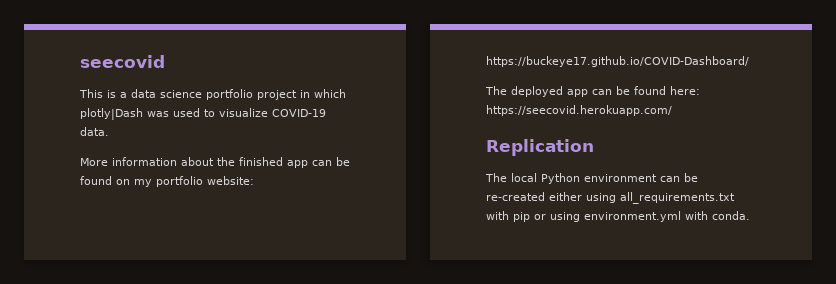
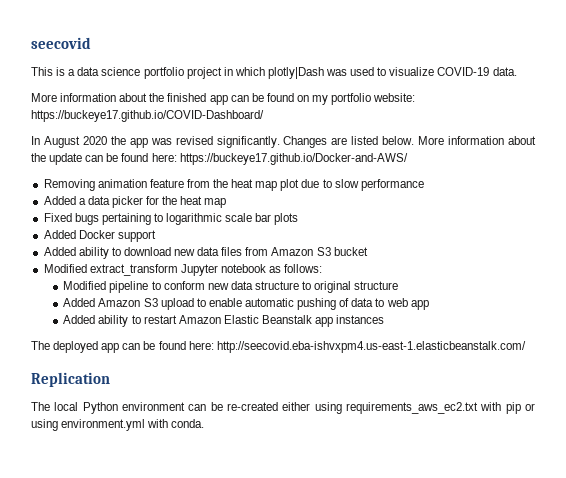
+ In August 2020 the app was revised significantly. Changes are listed below. More information about the update can be found here: https://buckeye17.github.io/Docker-and-AWS/
+ Removing animation feature from the heat map plot due to slow performance
+ Added a data picker for the heat map
+ Fixed bugs pertaining to logarithmic scale bar plots
+ Added Docker support
+ Added ability to download new data files from Amazon S3 bucket
+ Modified extract_transform Jupyter notebook as follows:
+ Modified pipeline to conform new data structure to original structure
+ Added Amazon S3 upload to enable automatic pushing of data to web app
+ Added ability to restart Amazon Elastic Beanstalk app instances
- The deployed app can be found here: https://seecovid.herokuapp.com/
+ The deployed app can be found here: http://seecovid.eba-ishvxpm4.us-east-1.elasticbeanstalk.com/
- The local Python environment can be re-created either using all_requirements.txt with pip or using environment.yml with conda.
+ The local Python environment can be re-created either using requirements_aws_ec2.txt with pip or using environment.yml with conda.

